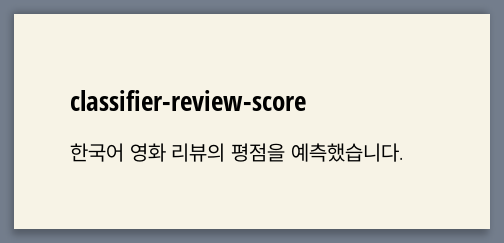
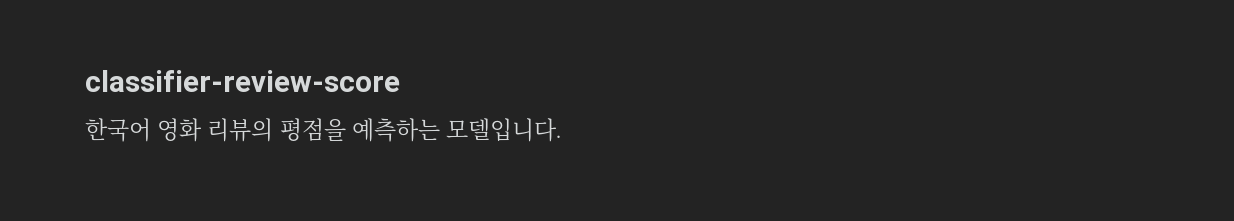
- 한국어 영화 리뷰의 평점을 예측했습니다.
+ 한국어 영화 리뷰의 평점을 예측하는 모델입니다.

